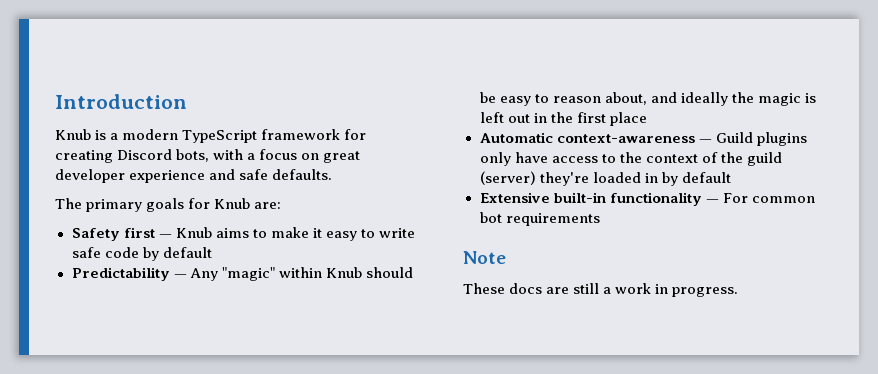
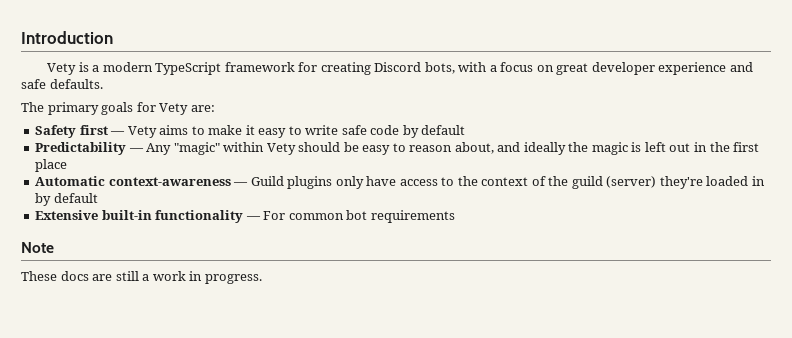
- Knub is a modern TypeScript framework for creating Discord bots, with a focus on great developer experience and safe defaults.
+ Vety is a modern TypeScript framework for creating Discord bots, with a focus on great developer experience and safe defaults.
- The primary goals for Knub are:
+ The primary goals for Vety are:
- Safety first — Knub aims to make it easy to write safe code by default
+ Safety first — Vety aims to make it easy to write safe code by default
- Predictability — Any "magic" within Knub should be easy to reason about, and ideally the magic is left out in the first place
+ Predictability — Any "magic" within Vety should be easy to reason about, and ideally the magic is left out in the first place

